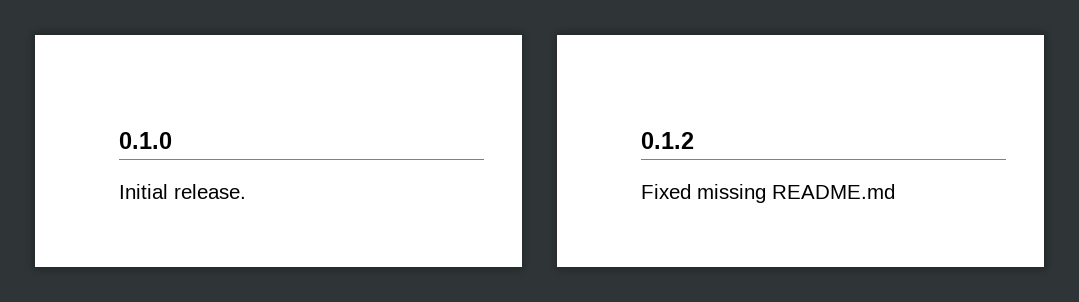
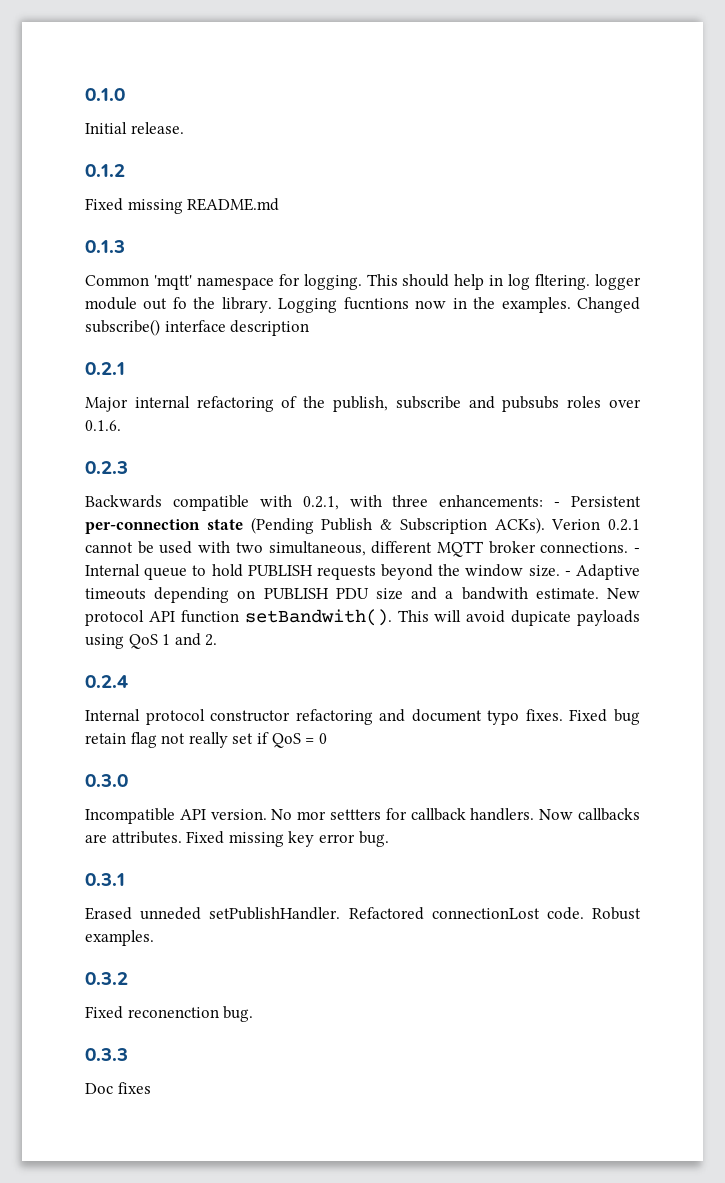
+ 0.1.3
+ Common 'mqtt' namespace for logging. This should help in log fltering. logger module out fo the library. Logging fucntions now in the examples. Changed subscribe() interface description
+ 0.2.1
+ Major internal refactoring of the publish, subscribe and pubsubs roles over 0.1.6.
+ 0.2.3
+ Backwards compatible with 0.2.1, with three enhancements: - Persistent per-connection state (Pending Publish & Subscription ACKs). Verion 0.2.1 cannot be used with two simultaneous, different MQTT broker connections. - Internal queue to hold PUBLISH requests beyond the window size. - Adaptive timeouts depending on PUBLISH PDU size and a bandwith estimate. New protocol API function setBandwith(). This will avoid dupicate payloads using QoS 1 and 2.
+ 0.2.4
+ Internal protocol constructor refactoring and document typo fixes. Fixed bug retain flag not really set if QoS = 0
+ 0.3.0
+ Incompatible API version. No mor settters for callback handlers. Now callbacks are attributes. Fixed missing key error bug.
+ 0.3.1
+ Erased unneded setPublishHandler. Refactored connectionLost code. Robust examples.
+ 0.3.2
+ Fixed reconenction bug.
+ 0.3.3
+ Doc fixes

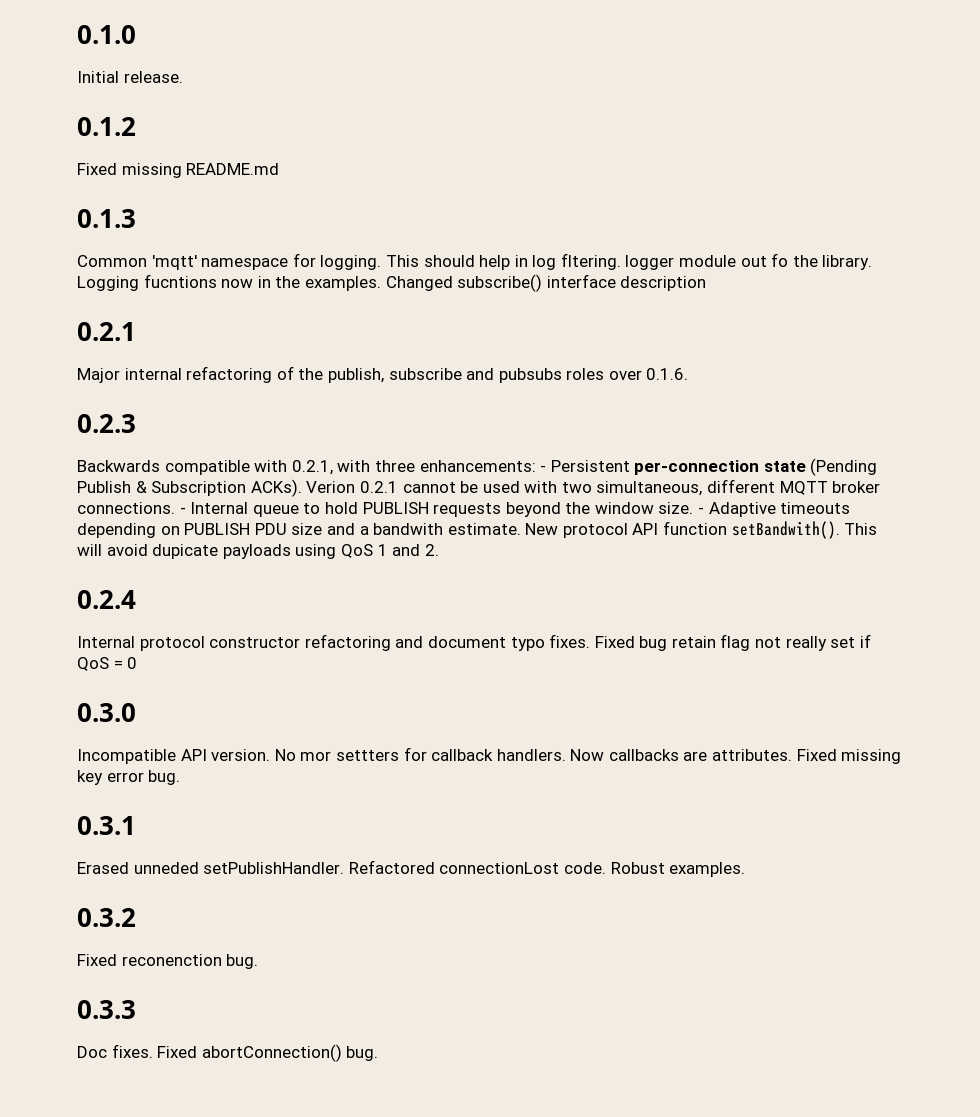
- Doc fixes
+ Doc fixes. Fixed abortConnection() bug.

